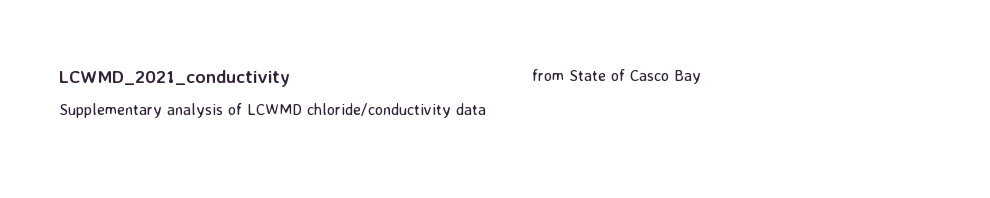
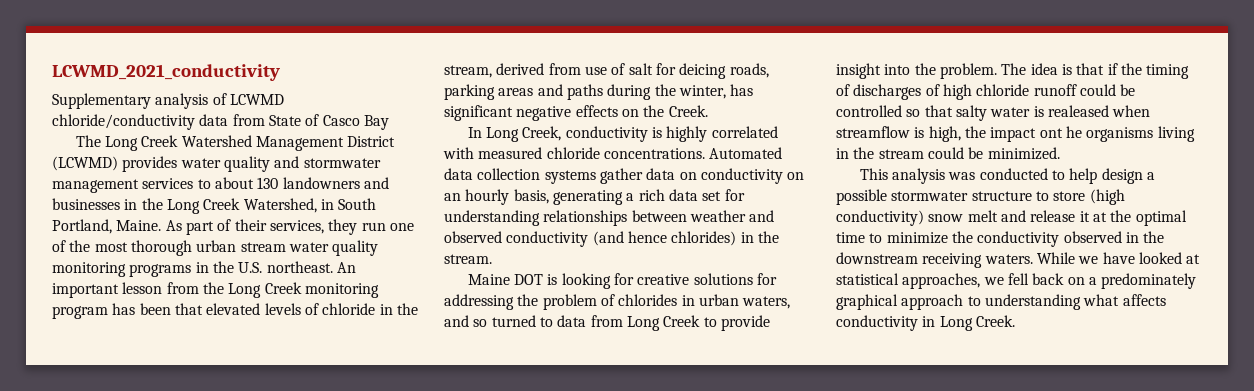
+ The Long Creek Watershed Management District (LCWMD) provides water quality and stormwater management services to about 130 landowners and businesses in the Long Creek Watershed, in South Portland, Maine. As part of their services, they run one of the most thorough urban stream water quality monitoring programs in the U.S. northeast. An important lesson from the Long Creek monitoring program has been that elevated levels of chloride in the stream, derived from use of salt for deicing roads, parking areas and paths during the winter, has significant negative effects on the Creek.
+ In Long Creek, conductivity is highly correlated with measured chloride concentrations. Automated data collection systems gather data on conductivity on an hourly basis, generating a rich data set for understanding relationships between weather and observed conductivity (and hence chlorides) in the stream.
+ Maine DOT is looking for creative solutions for addressing the problem of chlorides in urban waters, and so turned to data from Long Creek to provide insight into the problem. The idea is that if the timing of discharges of high chloride runoff could be controlled so that salty water is realeased when streamflow is high, the impact ont he organisms living in the stream could be minimized.
+ This analysis was conducted to help design a possible stormwater structure to store (high conductivity) snow melt and release it at the optimal time to minimize the conductivity observed in the downstream receiving waters. While we have looked at statistical approaches, we fell back on a predominately graphical approach to understanding what affects conductivity in Long Creek.

